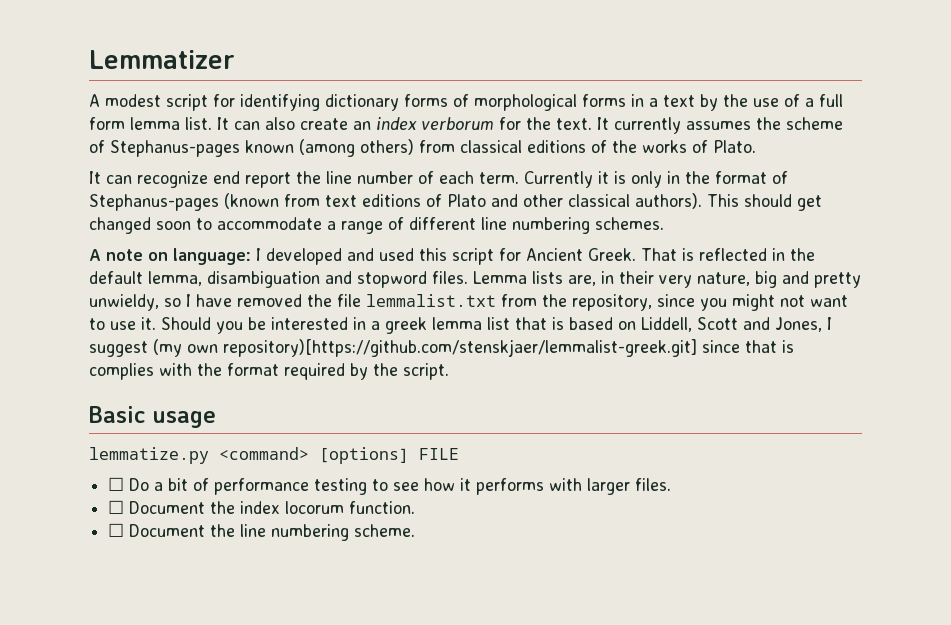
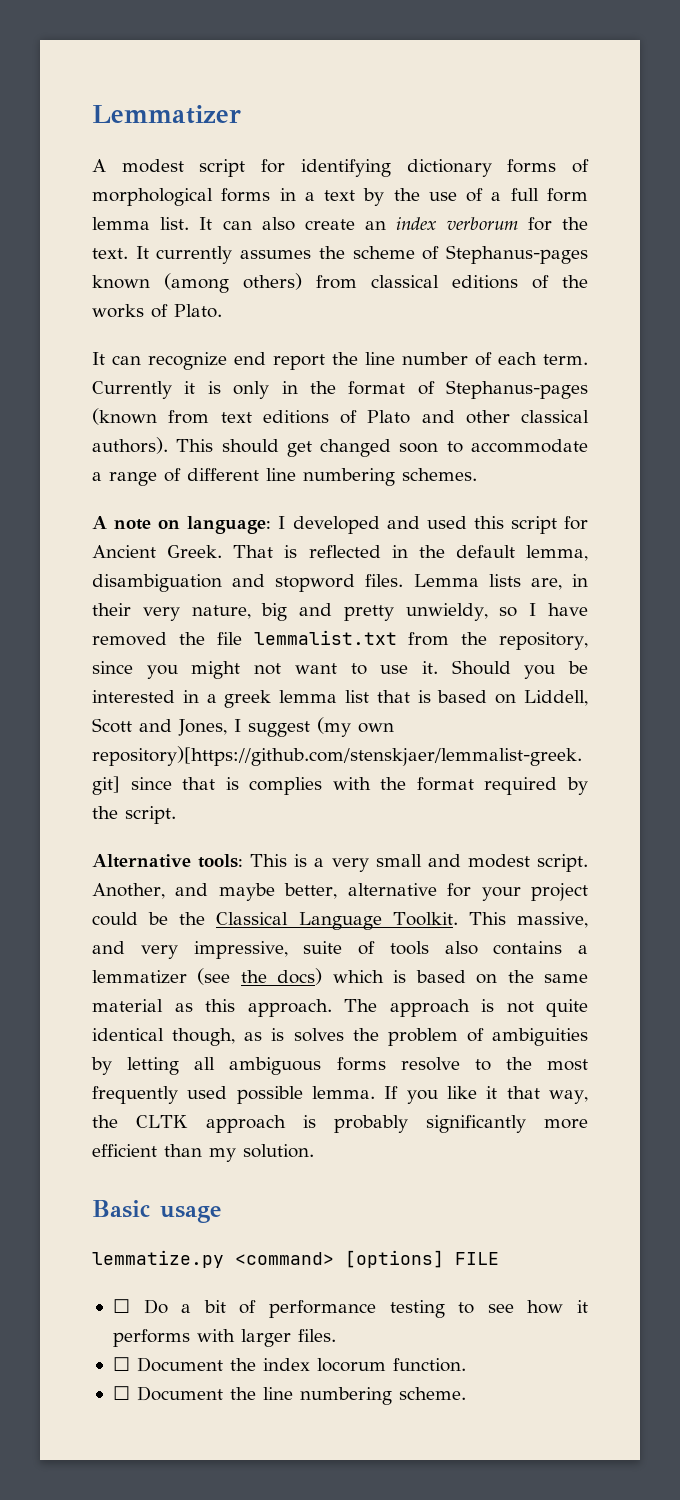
+ Alternative tools: This is a very small and modest script. Another, and maybe better, alternative for your project could be the Classical Language Toolkit. This massive, and very impressive, suite of tools also contains a lemmatizer (see the docs) which is based on the same material as this approach. The approach is not quite identical though, as is solves the problem of ambiguities by letting all ambiguous forms resolve to the most frequently used possible lemma. If you like it that way, the CLTK approach is probably significantly more efficient than my solution.

